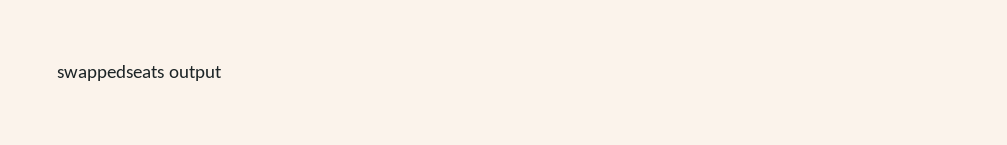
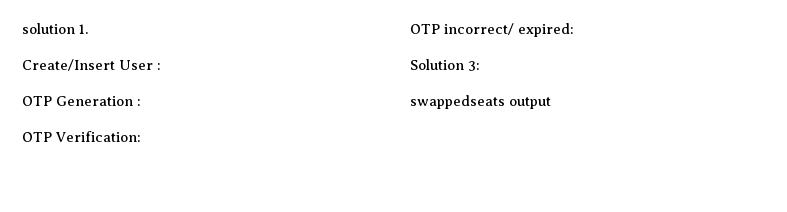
+ solution 1.
+ Create/Insert User :
+ OTP Generation :
+ OTP Verification:
+ OTP incorrect/ expired:
+ Solution 3:

